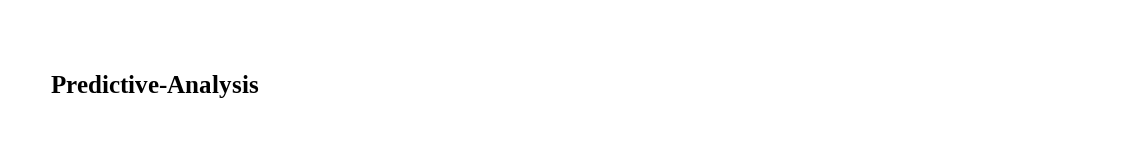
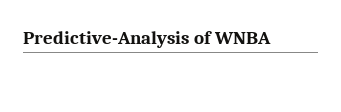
- Predictive-Analysis
+ Predictive-Analysis of WNBA

